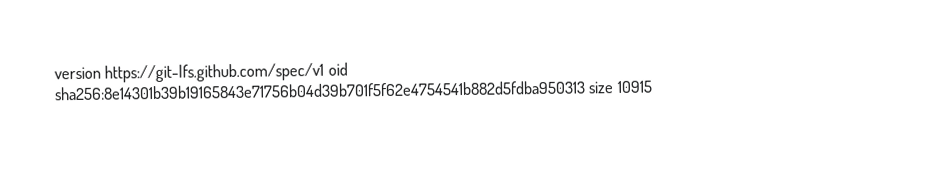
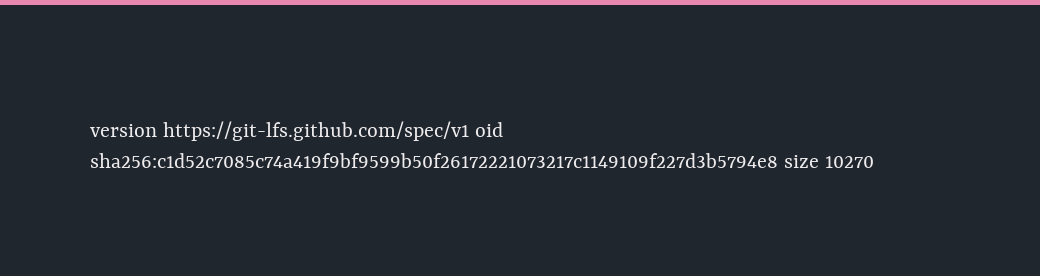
- version https://git-lfs.github.com/spec/v1 oid sha256:8e14301b39b19165843e71756b04d39b701f5f62e4754541b882d5fdba950313 size 10915
+ version https://git-lfs.github.com/spec/v1 oid sha256:c1d52c7085c74a419f9bf9599b50f26172221073217c1149109f227d3b5794e8 size 10270

